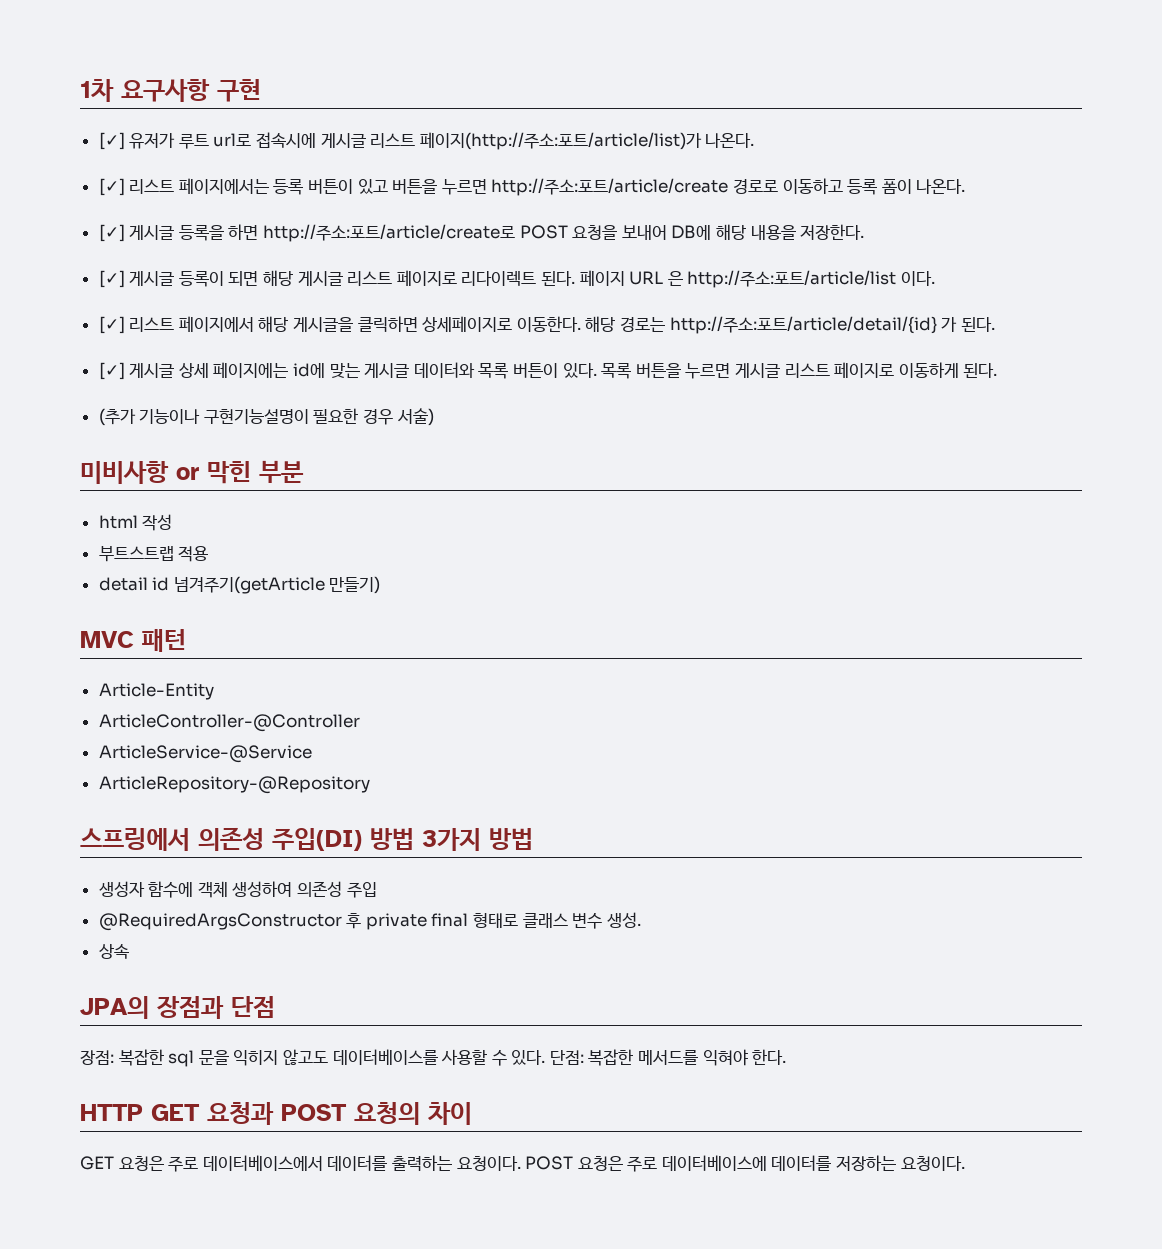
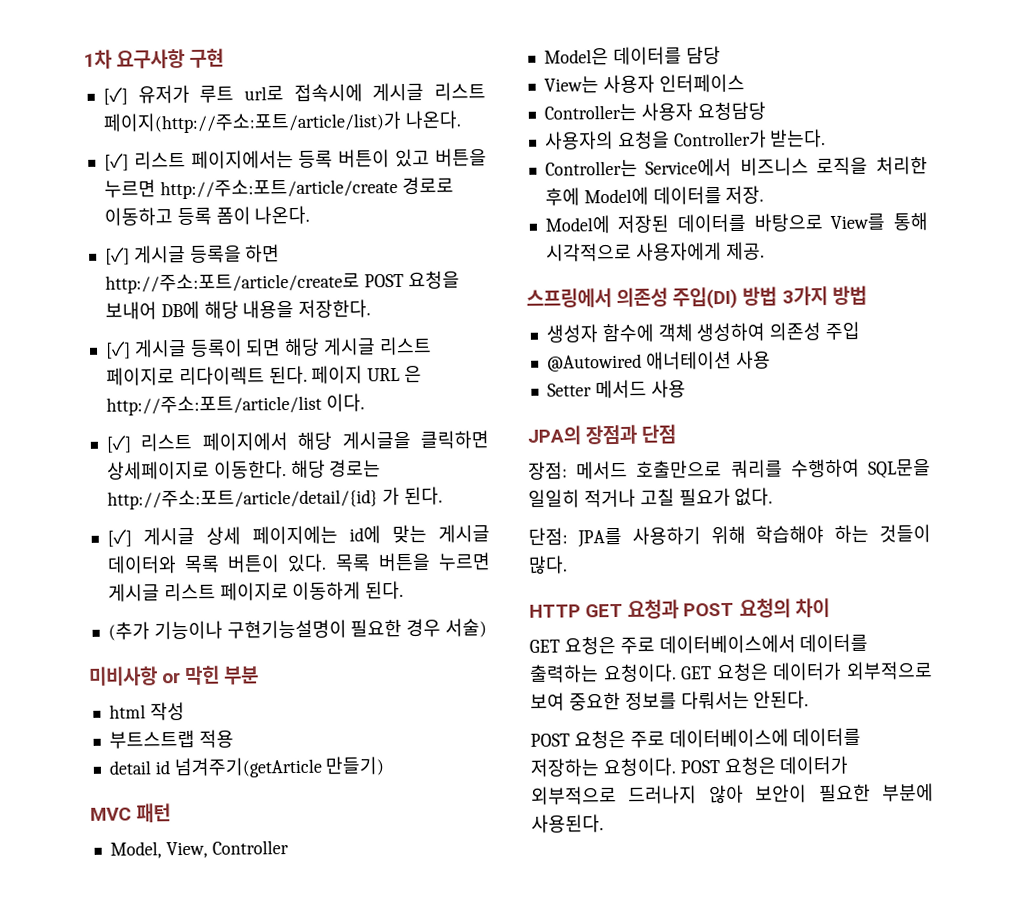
- Article-Entity
- ArticleController-@Controller
- ArticleService-@Service
- ArticleRepository-@Repository
+ Model, View, Controller
+ Model은 데이터를 담당
+ View는 사용자 인터페이스
+ Controller는 사용자 요청담당
+ 사용자의 요청을 Controller가 받는다.
+ Controller는 Service에서 비즈니스 로직을 처리한 후에 Model에 데이터를 저장.
+ Model에 저장된 데이터를 바탕으로 View를 통해 시각적으로 사용자에게 제공.
- @RequiredArgsConstructor 후 private final 형태로 클래스 변수 생성.
- 상속
+ @Autowired 애너테이션 사용
+ Setter 메서드 사용
  JPA의 장점과 단점
- 장점: 복잡한 sql 문을 익히지 않고도 데이터베이스를 사용할 수 있다. 단점: 복잡한 메서드를 익혀야 한다.
+ 장점: 메서드 호출만으로 쿼리를 수행하여 SQL문을 일일히 적거나 고칠 필요가 없다.
+ 단점: JPA를 사용하기 위해 학습해야 하는 것들이 많다.
- GET 요청은 주로 데이터베이스에서 데이터를 출력하는 요청이다. POST 요청은 주로 데이터베이스에 데이터를 저장하는 요청이다.
+ GET 요청은 주로 데이터베이스에서 데이터를 출력하는 요청이다. GET 요청은 데이터가 외부적으로 보여 중요한 정보를 다뤄서는 안된다.
+ POST 요청은 주로 데이터베이스에 데이터를 저장하는 요청이다.
+ POST 요청은 데이터가 외부적으로 드러나지 않아 보안이 필요한 부분에 사용된다.

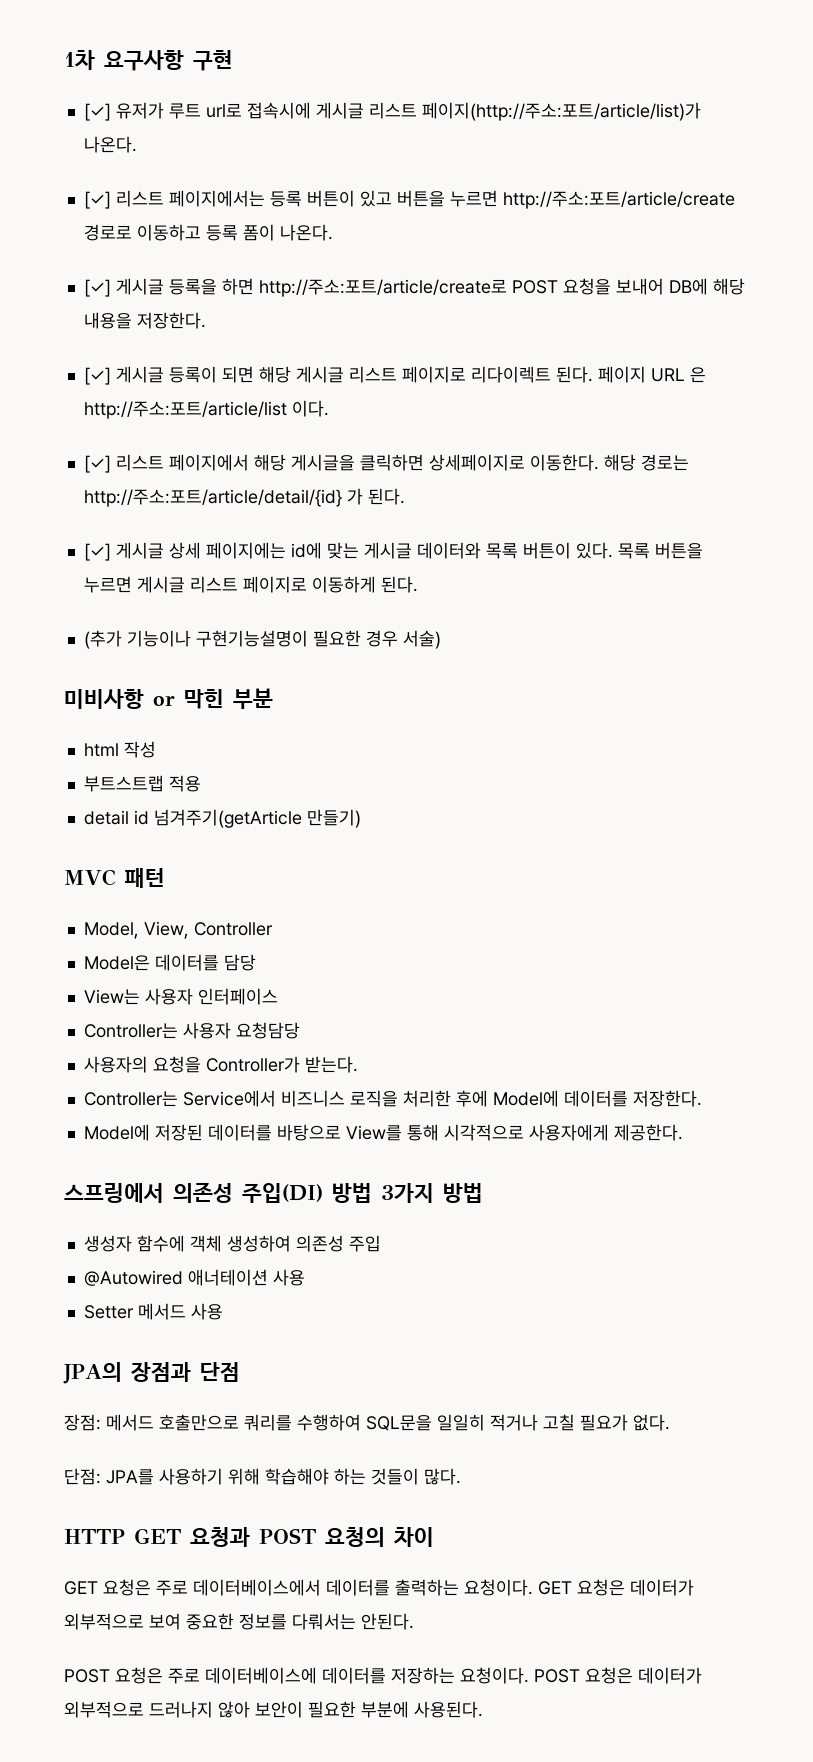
- Controller는 Service에서 비즈니스 로직을 처리한 후에 Model에 데이터를 저장.
+ Controller는 Service에서 비즈니스 로직을 처리한 후에 Model에 데이터를 저장한다.
- Model에 저장된 데이터를 바탕으로 View를 통해 시각적으로 사용자에게 제공.
+ Model에 저장된 데이터를 바탕으로 View를 통해 시각적으로 사용자에게 제공한다.

